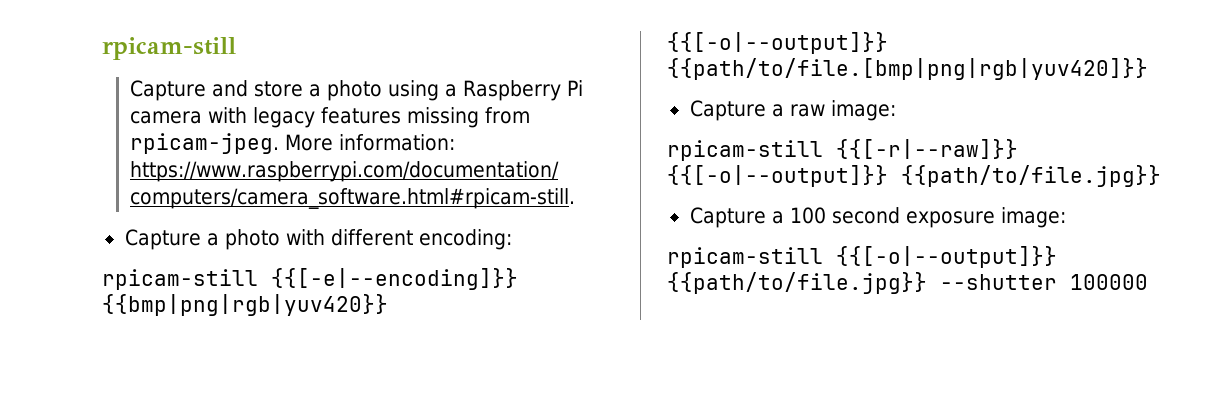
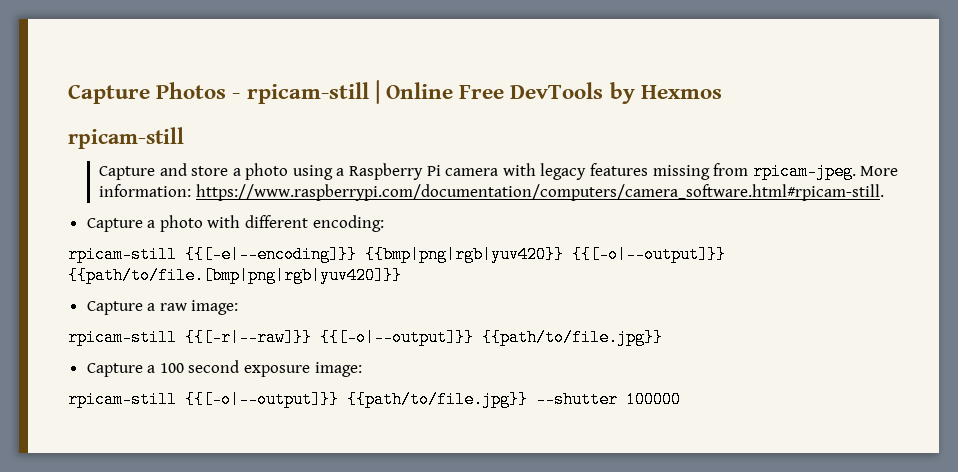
+ Capture Photos - rpicam-still | Online Free DevTools by Hexmos

